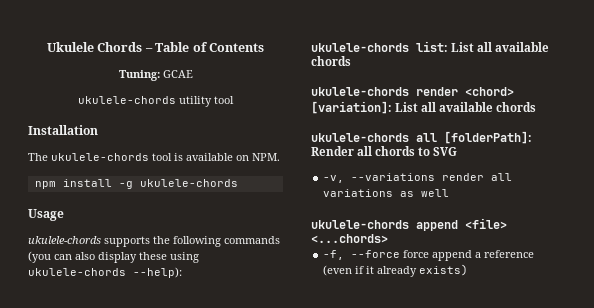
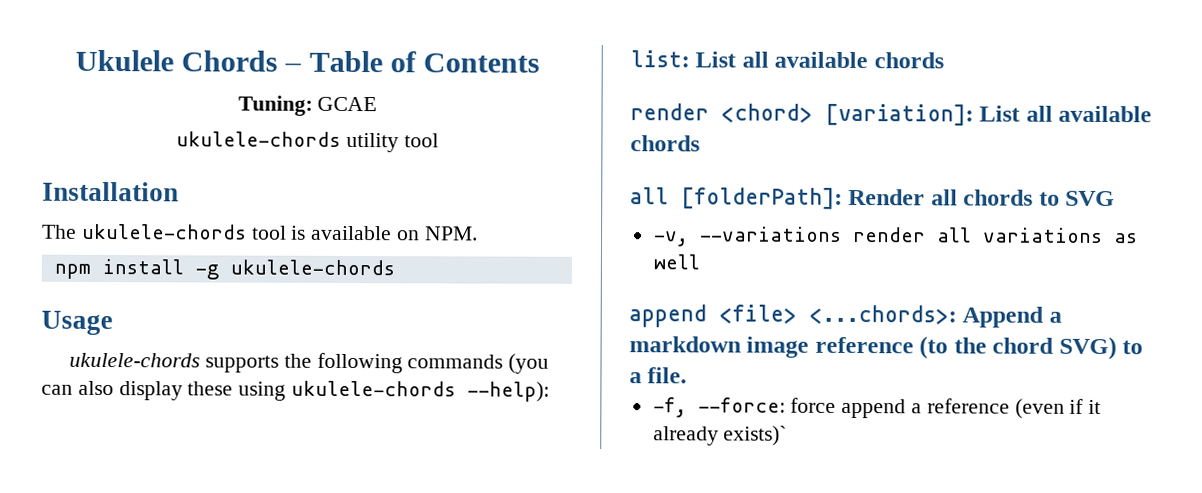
- ukulele-chords list: List all available chords
+ list: List all available chords
- ukulele-chords render <chord> [variation]: List all available chords
+ render <chord> [variation]: List all available chords
- ukulele-chords all [folderPath]: Render all chords to SVG
+ all [folderPath]: Render all chords to SVG
- ukulele-chords append <file> <...chords>
+ append <file> <...chords>: Append a markdown image reference (to the chord SVG) to a file.
- -f, --force force append a reference (even if it already exists)
+ -f, --force: force append a reference (even if it already exists)`

